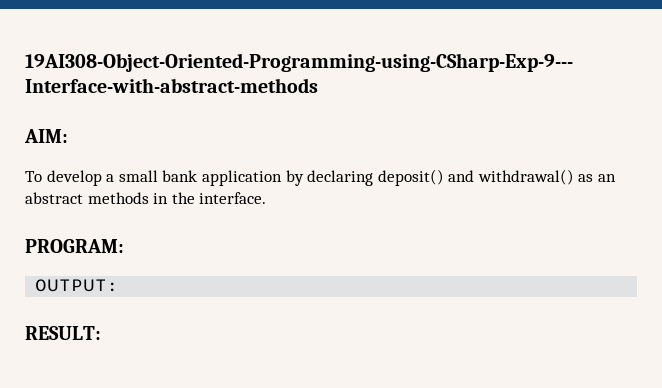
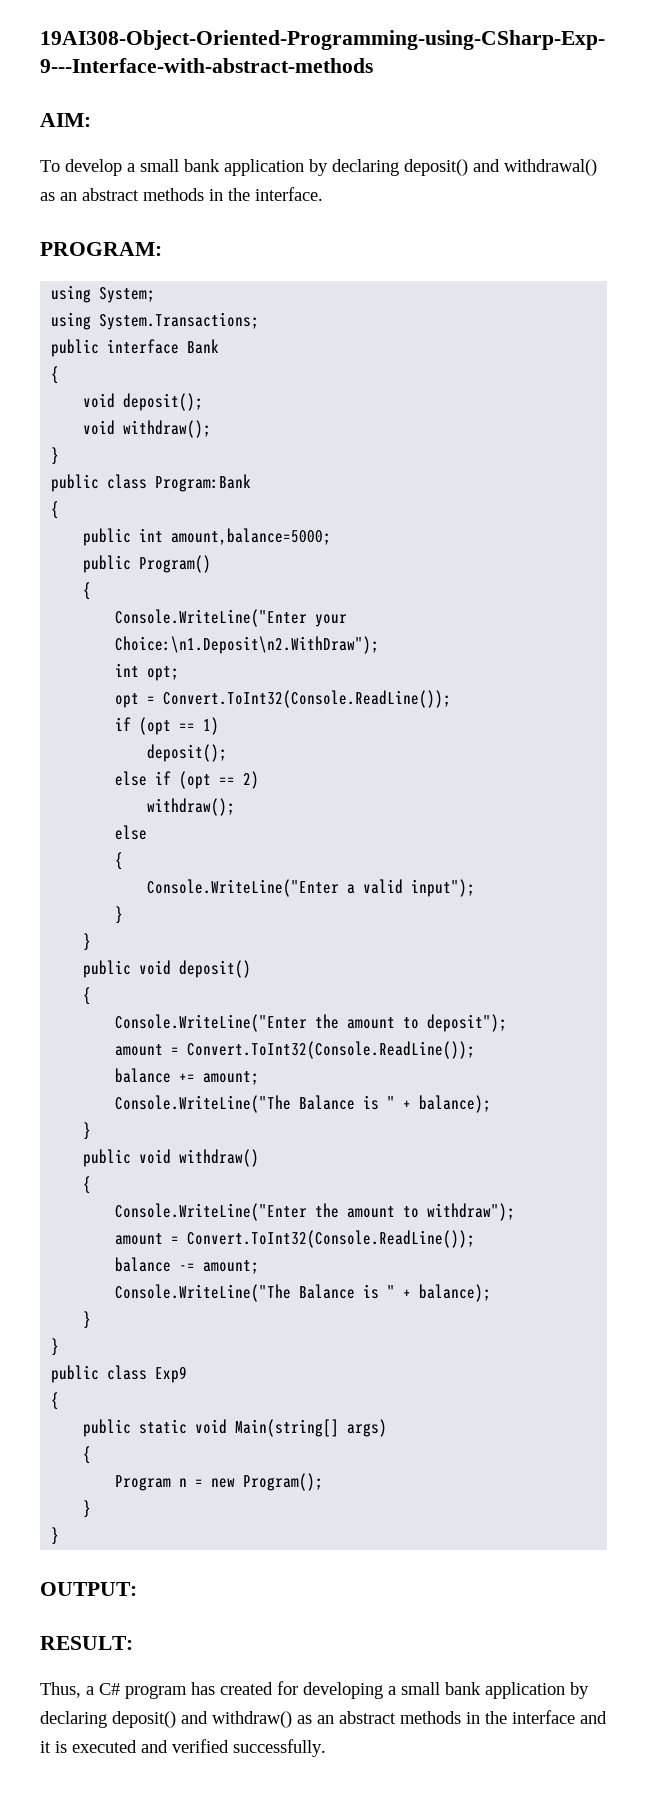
+ using System;
+ using System.Transactions;
+ public interface Bank
+ {
+ void deposit();
+ void withdraw();
+ }
+ public class Program:Bank
+ {
+ public int amount,balance=5000;
+ public Program()
+ {
+ Console.WriteLine("Enter your Choice:\n1.Deposit\n2.WithDraw");
+ int opt;
+ opt = Convert.ToInt32(Console.ReadLine());
+ if (opt == 1)
+ deposit();
+ else if (opt == 2)
+ withdraw();
+ else
+ {
+ Console.WriteLine("Enter a valid input");
+ }
+ }
+ public void deposit()
+ {
+ Console.WriteLine("Enter the amount to deposit");
+ amount = Convert.ToInt32(Console.ReadLine());
+ balance += amount;
+ Console.WriteLine("The Balance is " + balance);
+ }
+ public void withdraw()
+ {
+ Console.WriteLine("Enter the amount to withdraw");
+ amount = Convert.ToInt32(Console.ReadLine());
+ balance -= amount;
+ Console.WriteLine("The Balance is " + balance);
+ }
+ }
+ public class Exp9
+ {
+ public static void Main(string[] args)
+ {
+ Program n = new Program();
+ }
+ }
  OUTPUT:
  RESULT:
+ Thus, a C# program has created for developing a small bank application by declaring deposit() and withdraw() as an abstract methods in the interface and it is executed and verified successfully.

